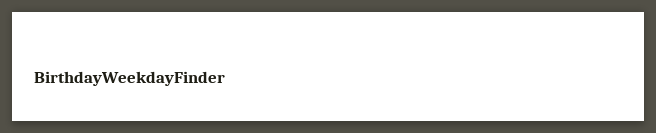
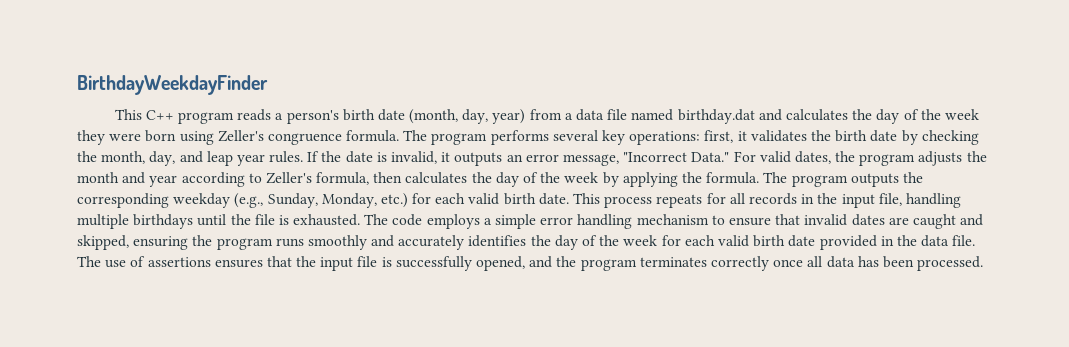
+ This C++ program reads a person's birth date (month, day, year) from a data file named birthday.dat and calculates the day of the week they were born using Zeller's congruence formula. The program performs several key operations: first, it validates the birth date by checking the month, day, and leap year rules. If the date is invalid, it outputs an error message, "Incorrect Data." For valid dates, the program adjusts the month and year according to Zeller's formula, then calculates the day of the week by applying the formula. The program outputs the corresponding weekday (e.g., Sunday, Monday, etc.) for each valid birth date. This process repeats for all records in the input file, handling multiple birthdays until the file is exhausted. The code employs a simple error handling mechanism to ensure that invalid dates are caught and skipped, ensuring the program runs smoothly and accurately identifies the day of the week for each valid birth date provided in the data file. The use of assertions ensures that the input file is successfully opened, and the program terminates correctly once all data has been processed.

